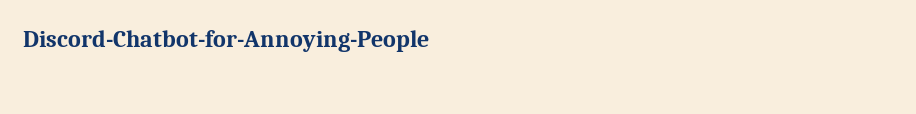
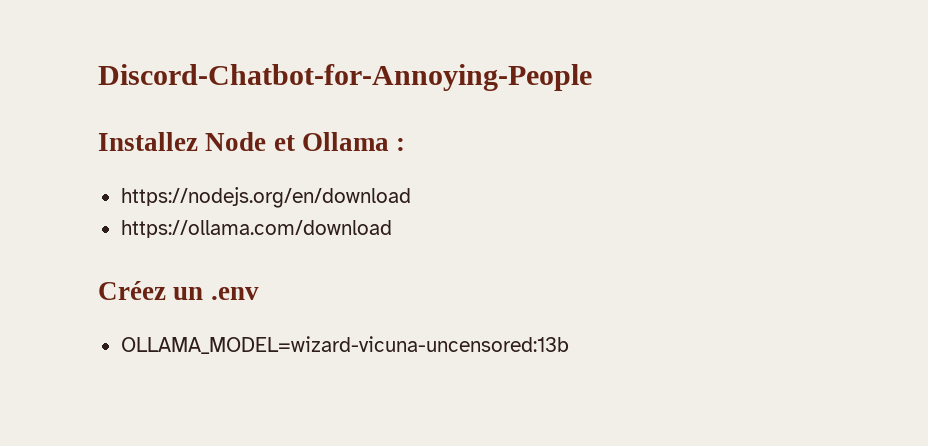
+ Installez Node et Ollama :
+ https://nodejs.org/en/download
+ https://ollama.com/download
+ Créez un .env
+ OLLAMA_MODEL=wizard-vicuna-uncensored:13b

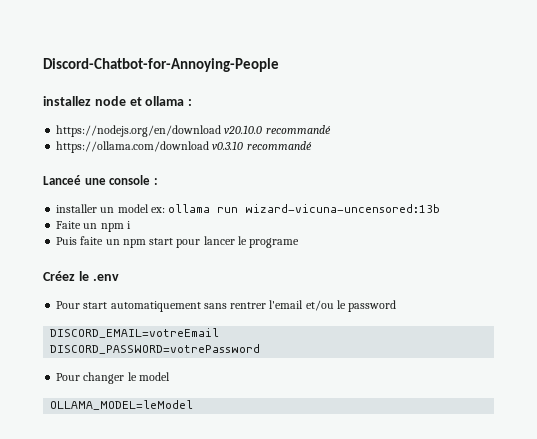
- Installez Node et Ollama :
+ installez node et ollama :
- https://nodejs.org/en/download
+ https://nodejs.org/en/download v20.10.0 recommandé
- https://ollama.com/download
+ https://ollama.com/download v0.3.10 recommandé
+ Lanceé une console :
+ installer un model ex: ollama run wizard-vicuna-uncensored:13b
+ Faite un npm i
+ Puis faite un npm start pour lancer le programe
- Créez un .env
+ Créez le .env
- OLLAMA_MODEL=wizard-vicuna-uncensored:13b
+ Pour start automatiquement sans rentrer l'email et/ou le password
+ DISCORD_EMAIL=votreEmail
+ DISCORD_PASSWORD=votrePassword
+ Pour changer le model
+ OLLAMA_MODEL=leModel

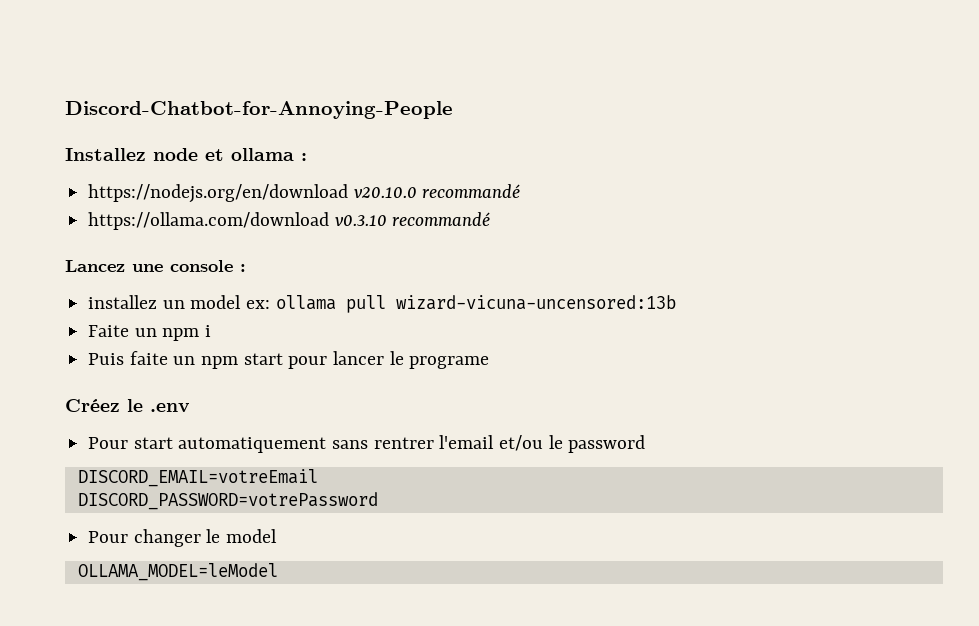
- installez node et ollama :
+ Installez node et ollama :
- Lanceé une console :
+ Lancez une console :
- installer un model ex: ollama run wizard-vicuna-uncensored:13b
+ installez un model ex: ollama pull wizard-vicuna-uncensored:13b

